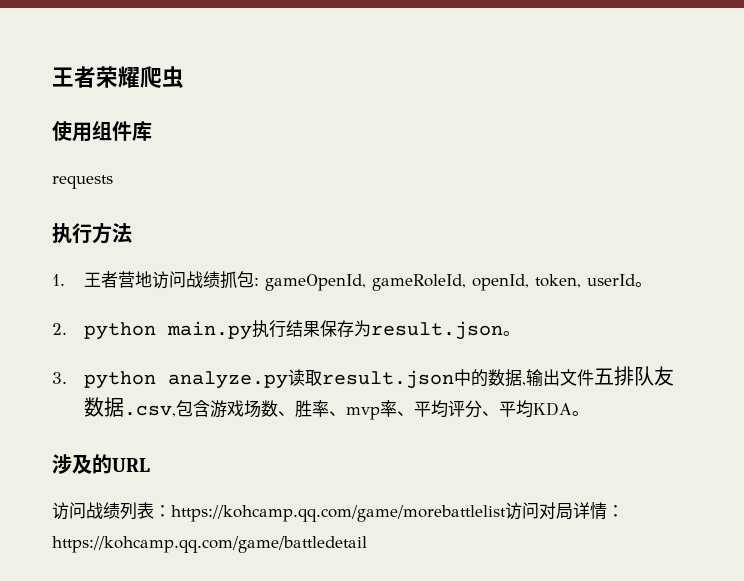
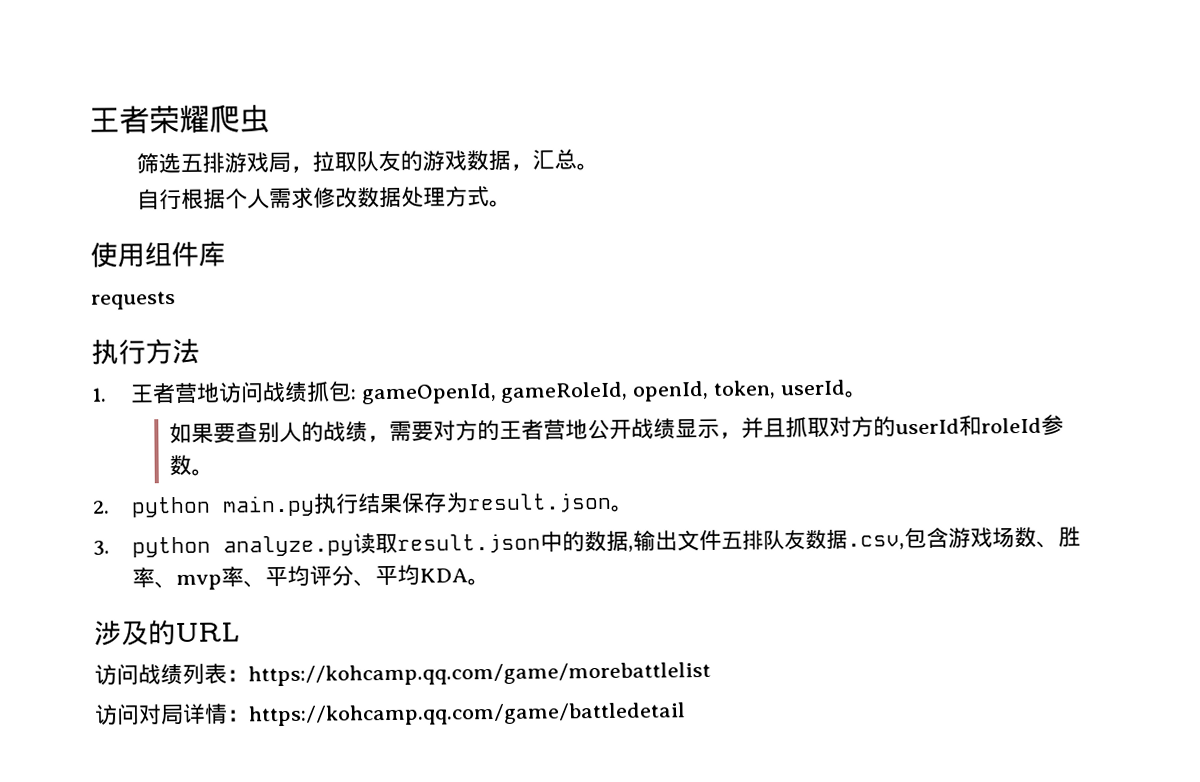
+ 筛选五排游戏局，拉取队友的游戏数据，汇总。
+ 自行根据个人需求修改数据处理方式。
+ 如果要查别人的战绩，需要对方的王者营地公开战绩显示，并且抓取对方的userId和roleId参数。
- 访问战绩列表：https://kohcamp.qq.com/game/morebattlelist访问对局详情：https://kohcamp.qq.com/game/battledetail
+ 访问战绩列表：https://kohcamp.qq.com/game/morebattlelist
+ 访问对局详情：https://kohcamp.qq.com/game/battledetail

